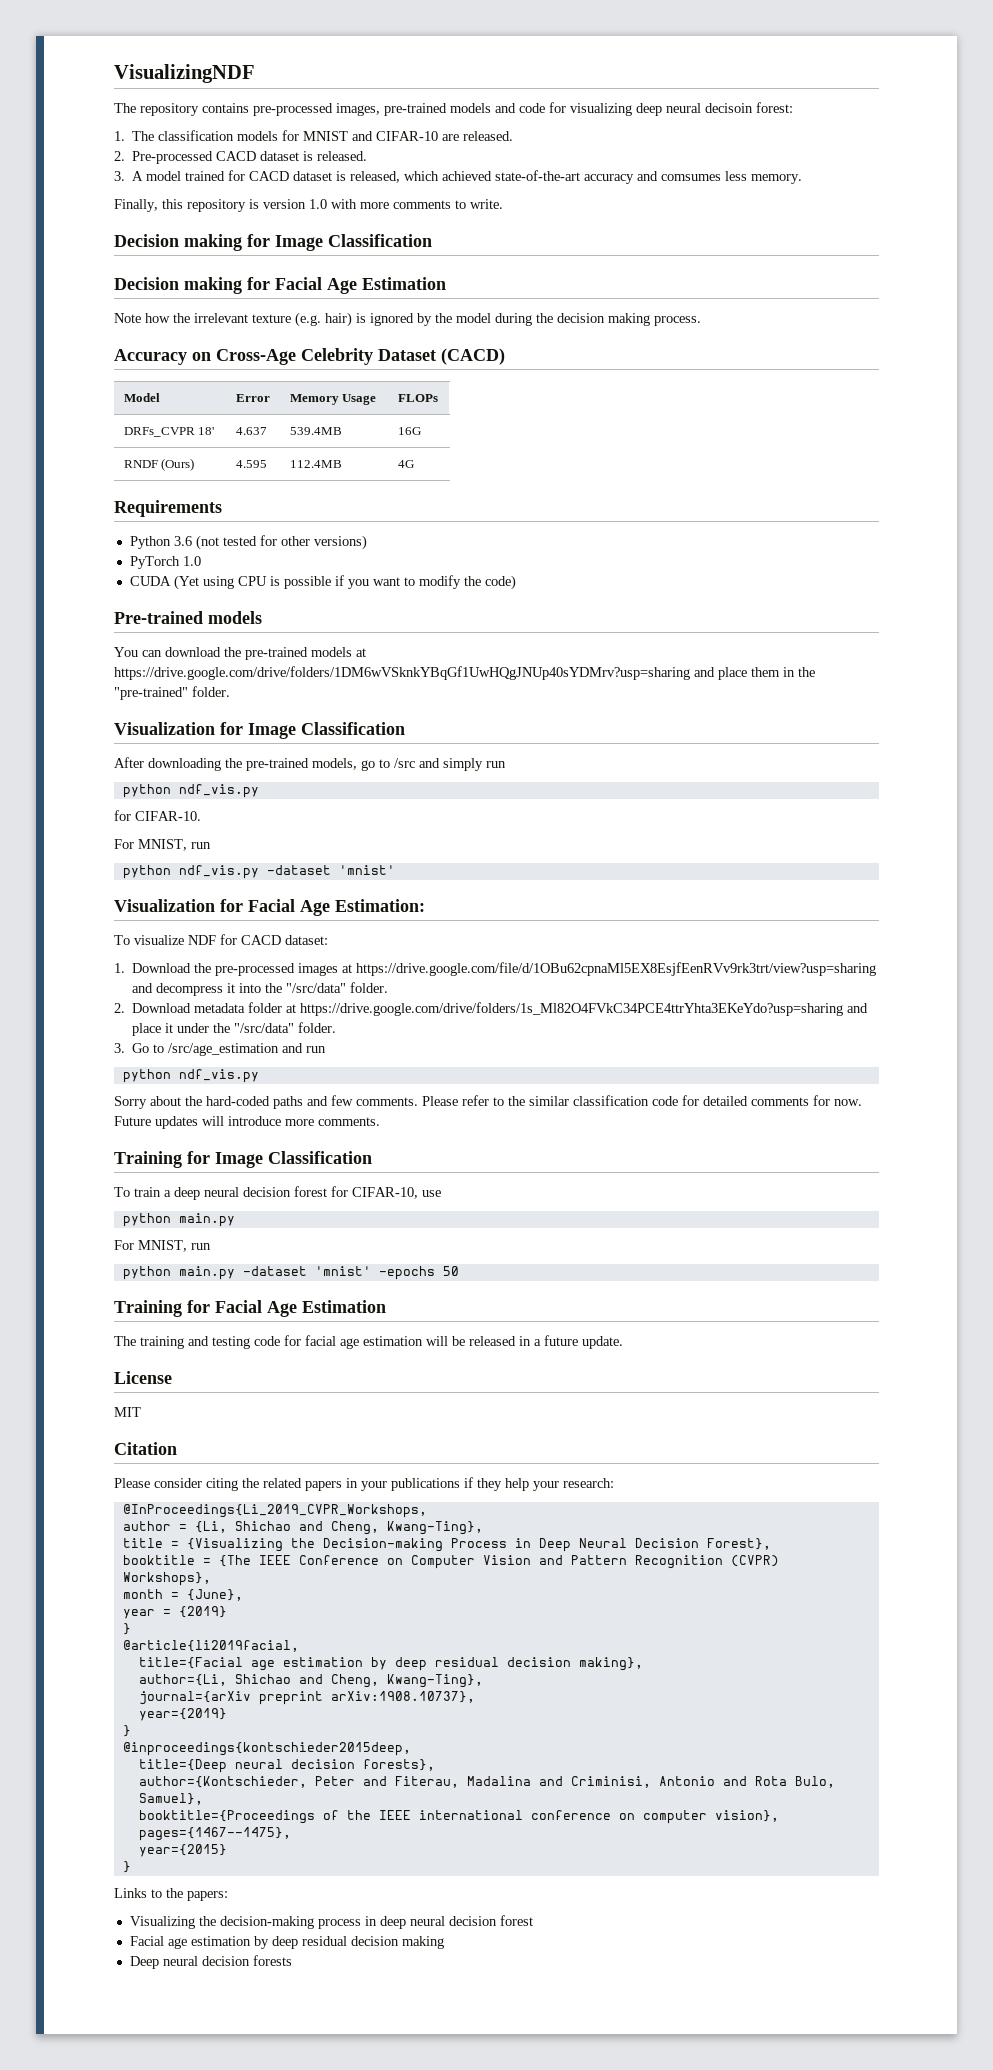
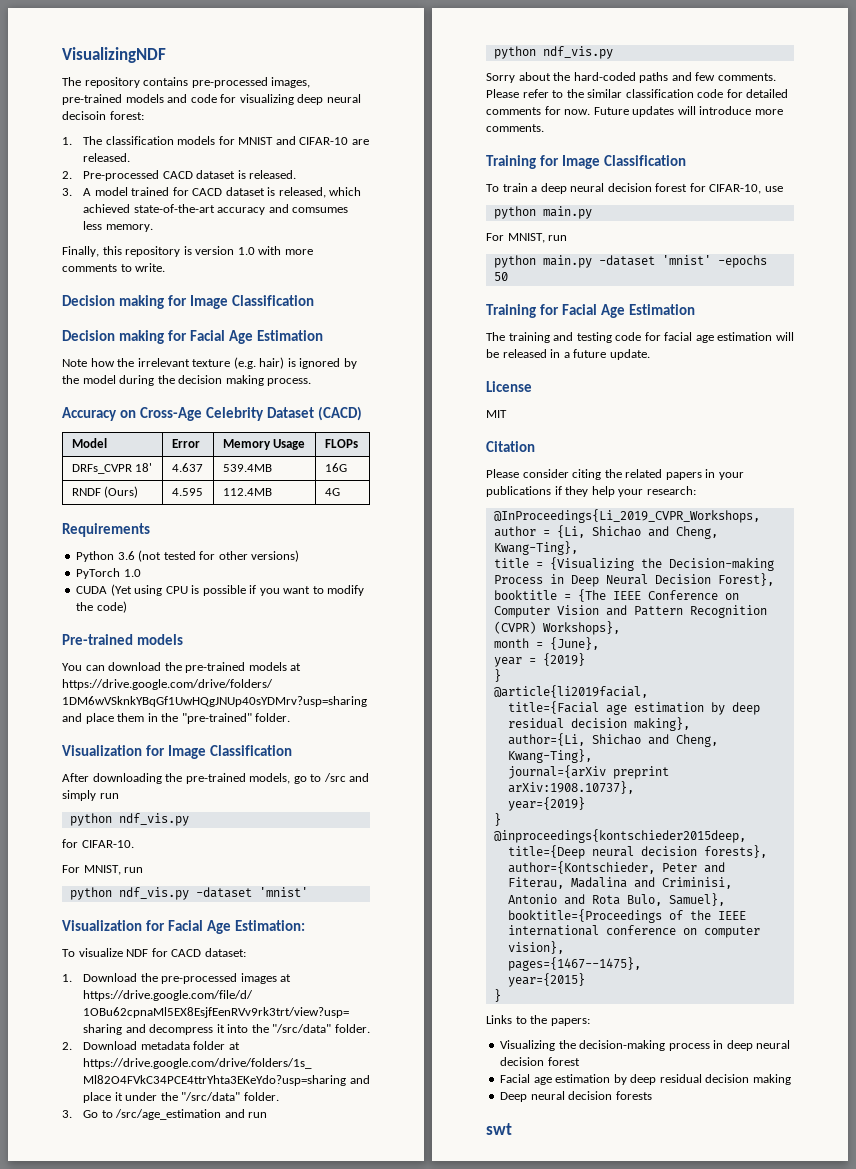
+ swt

